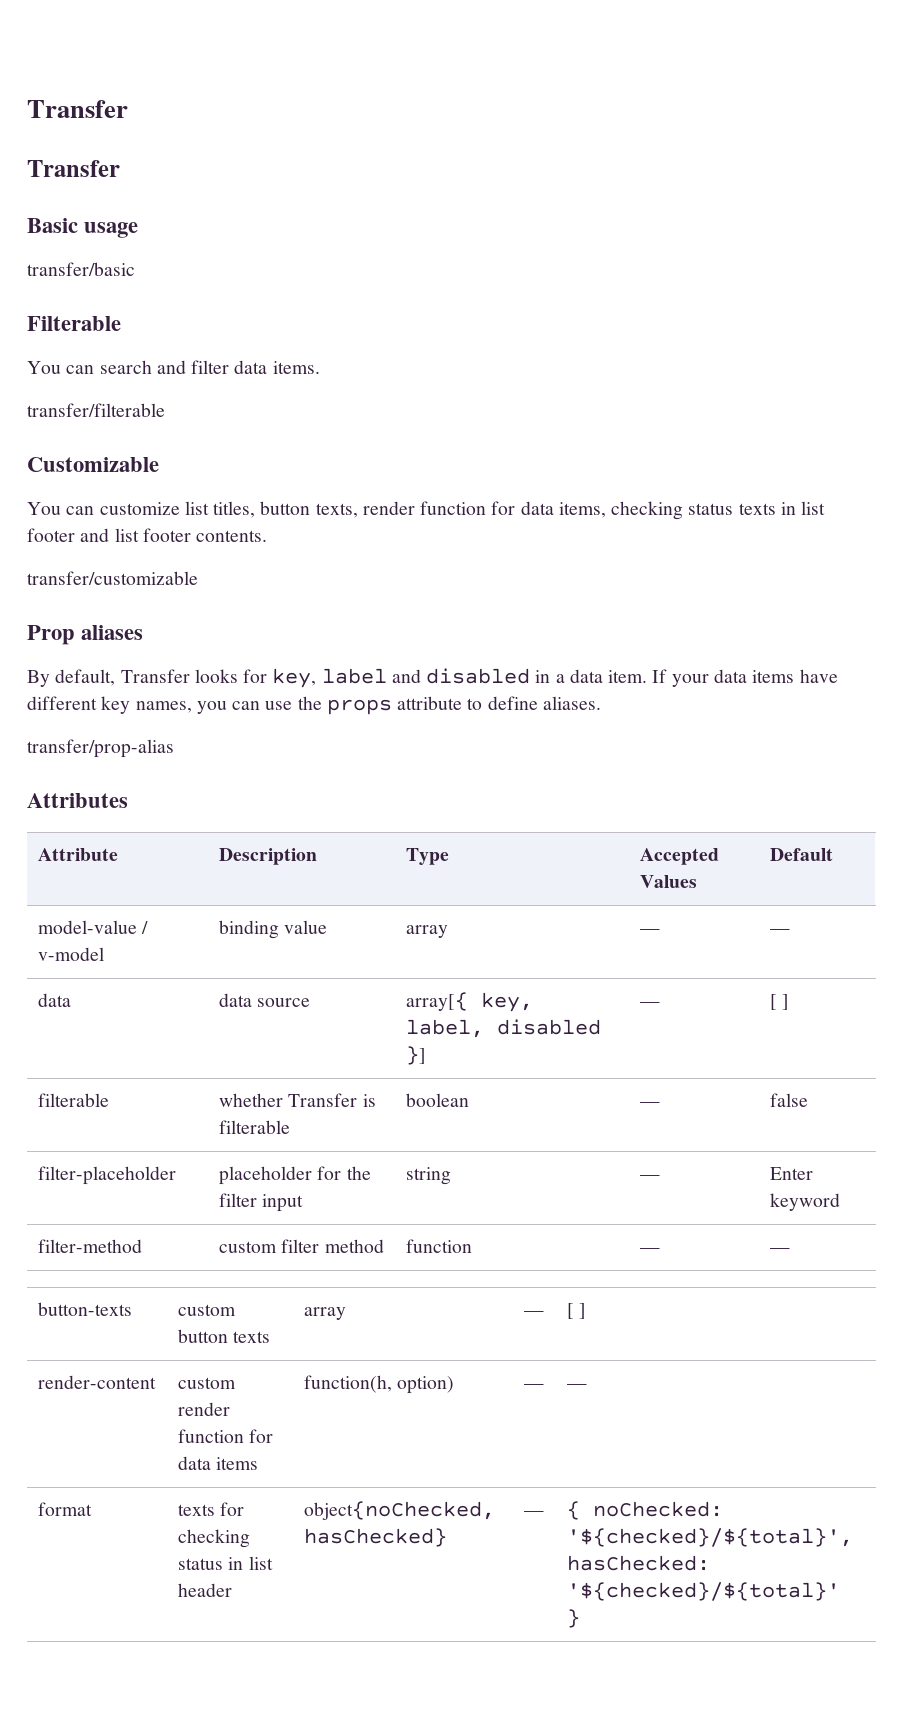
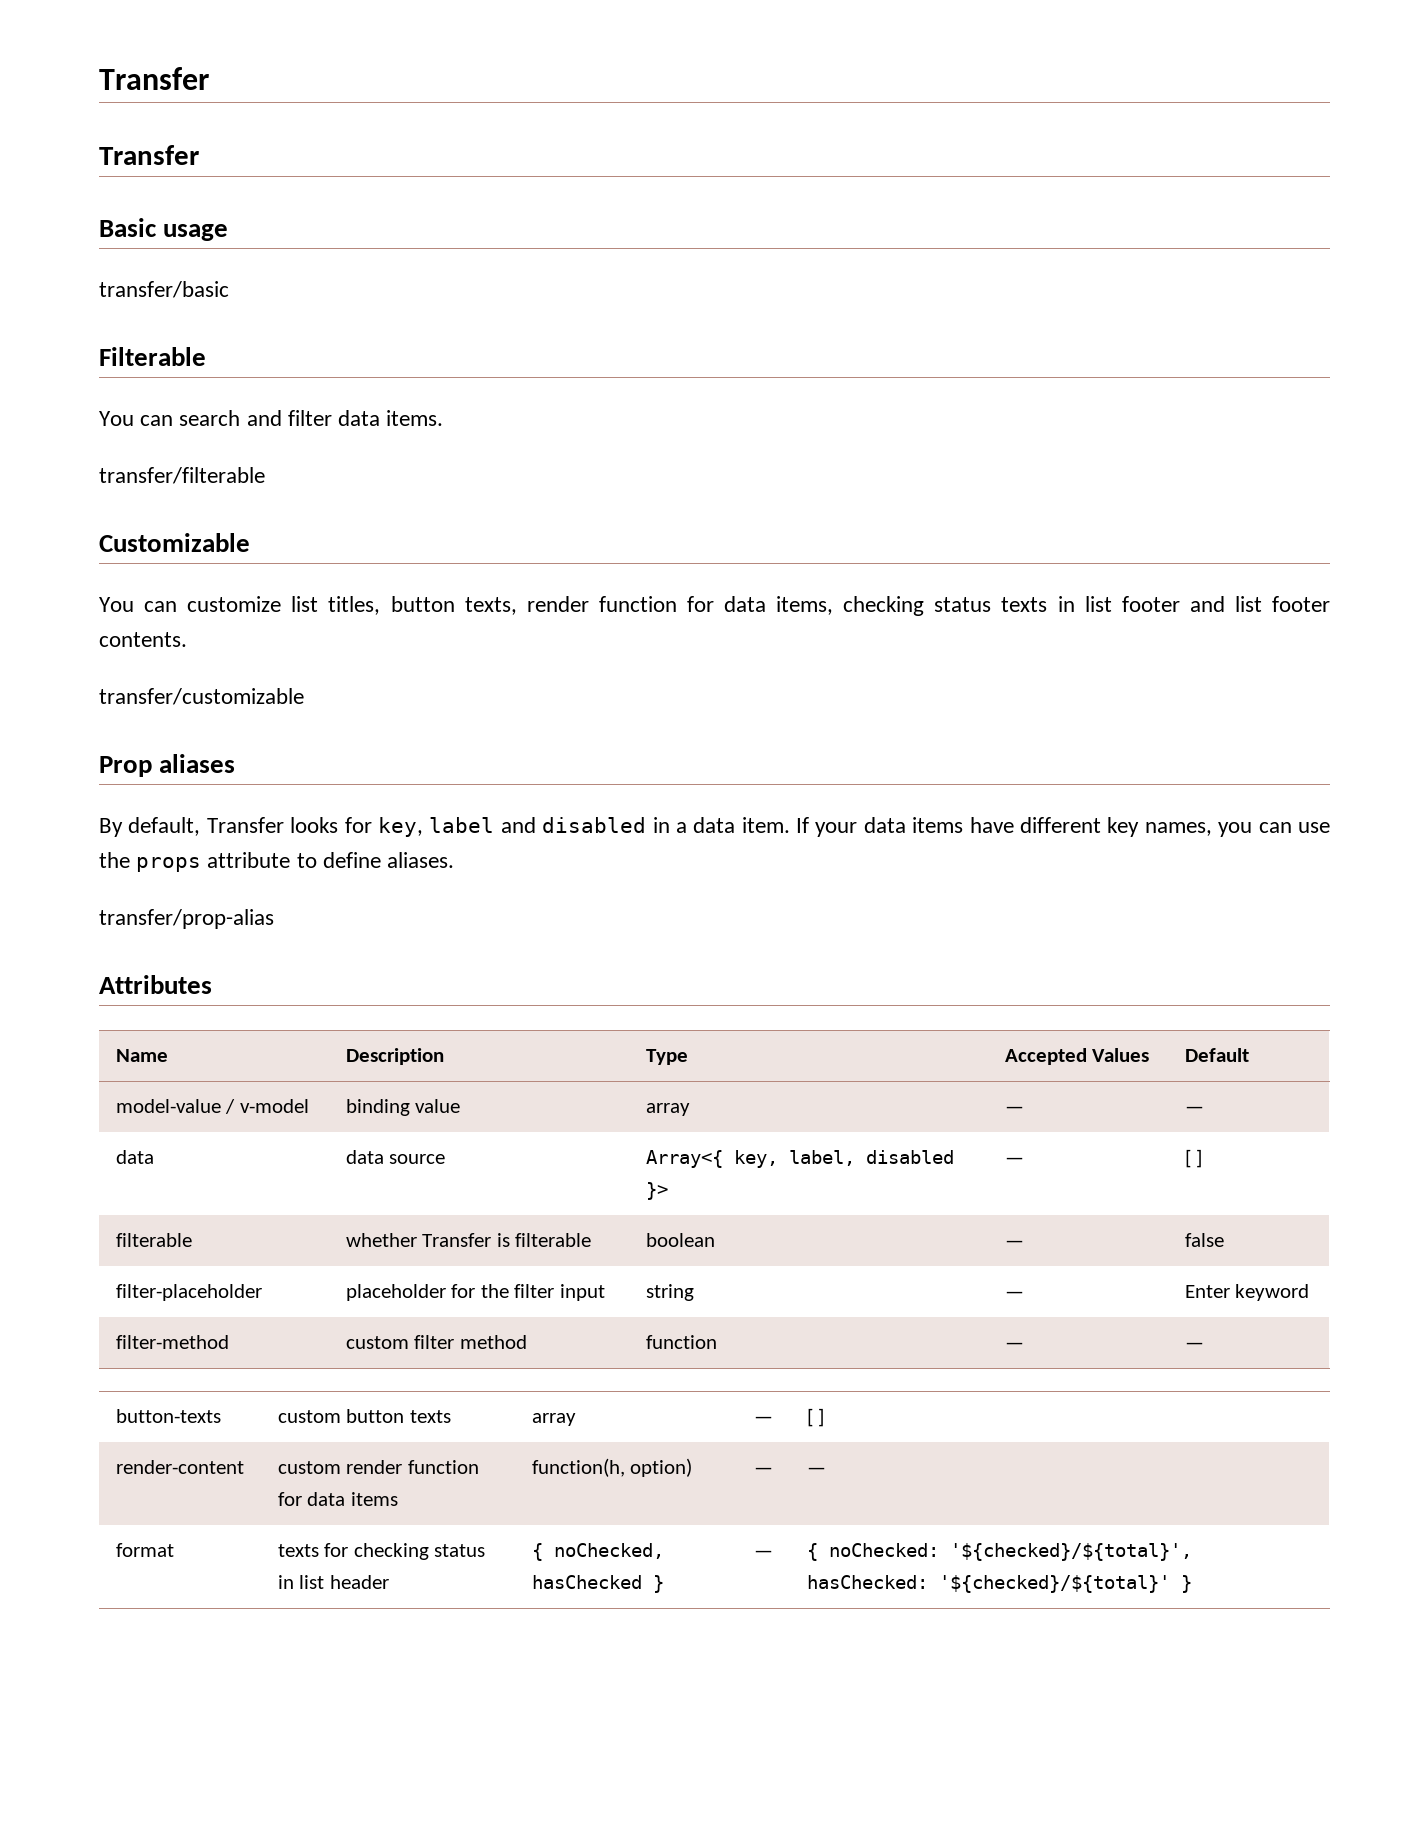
- Attribute | Description | Type | Accepted Values | Default
+ Name | Description | Type | Accepted Values | Default
- data | data source | array[{ key, label, disabled }] | — | [ ]
+ data | data source | Array<{ key, label, disabled }> | — | [ ]
- format | texts for checking status in list header | object{noChecked, hasChecked} | — | { noChecked: '${checked}/${total}', hasChecked: '${checked}/${total}' }
+ format | texts for checking status in list header | { noChecked, hasChecked } | — | { noChecked: '${checked}/${total}', hasChecked: '${checked}/${total}' }

